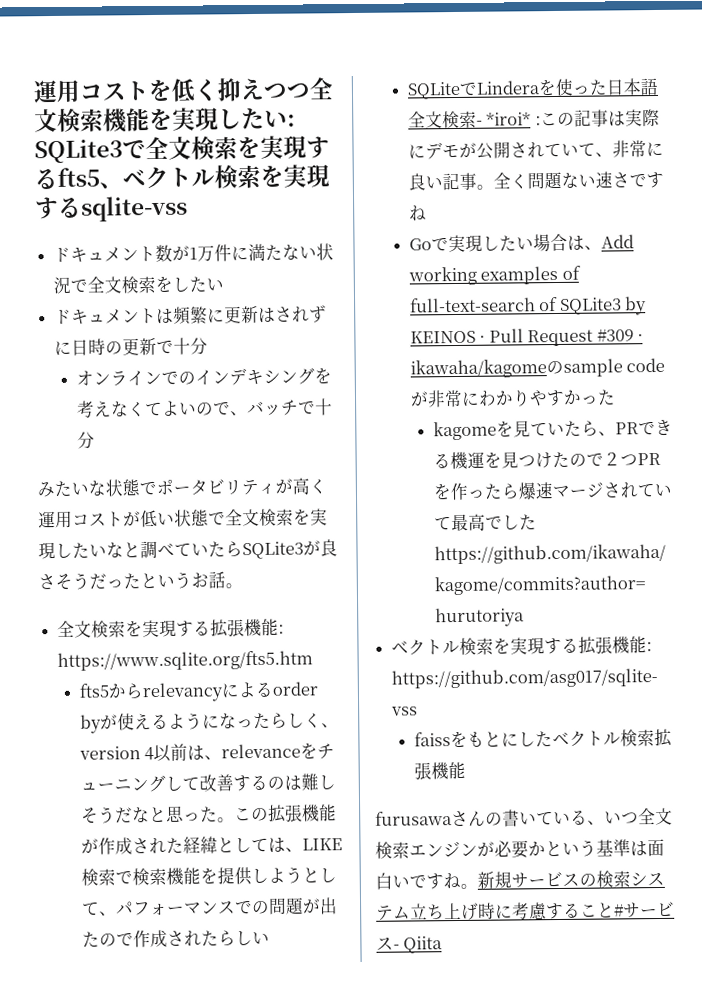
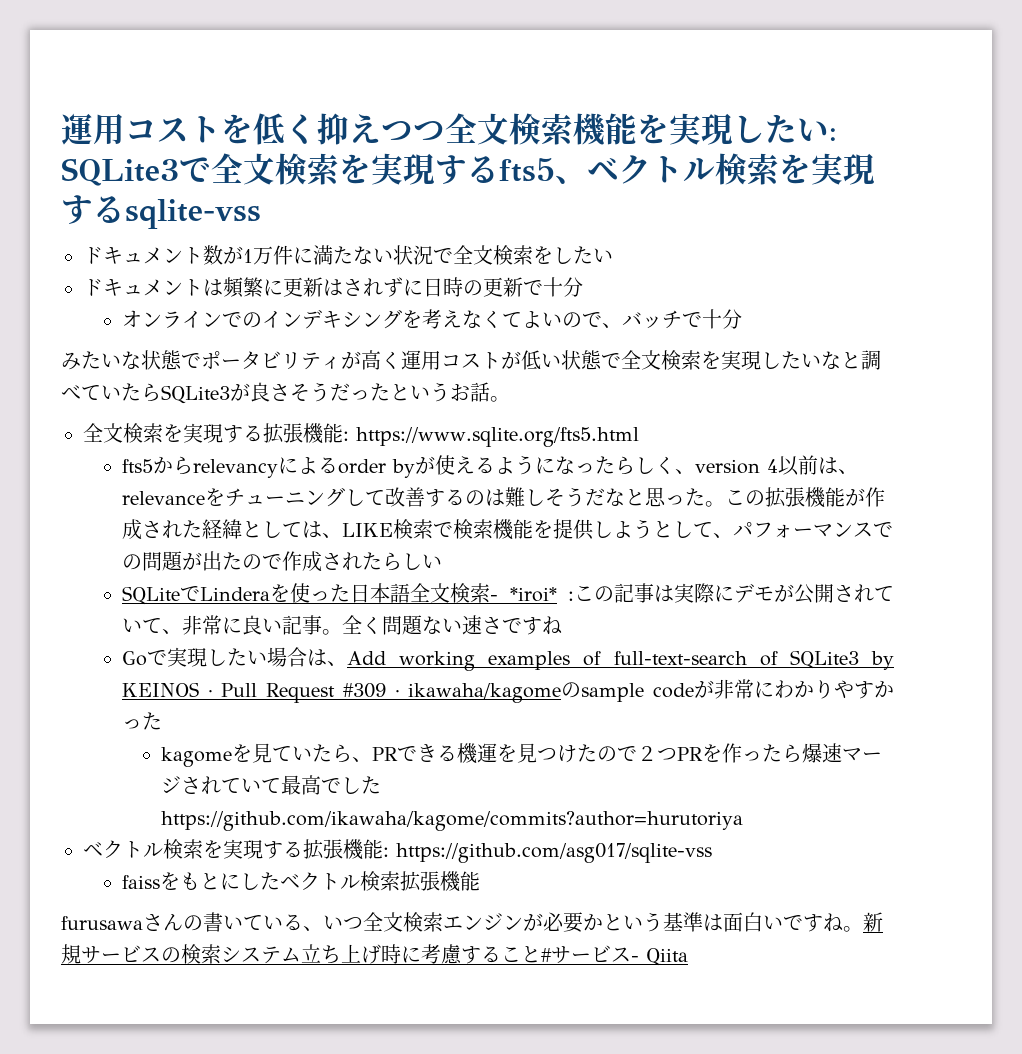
- 全文検索を実現する拡張機能: https://www.sqlite.org/fts5.htm
+ 全文検索を実現する拡張機能: https://www.sqlite.org/fts5.html

